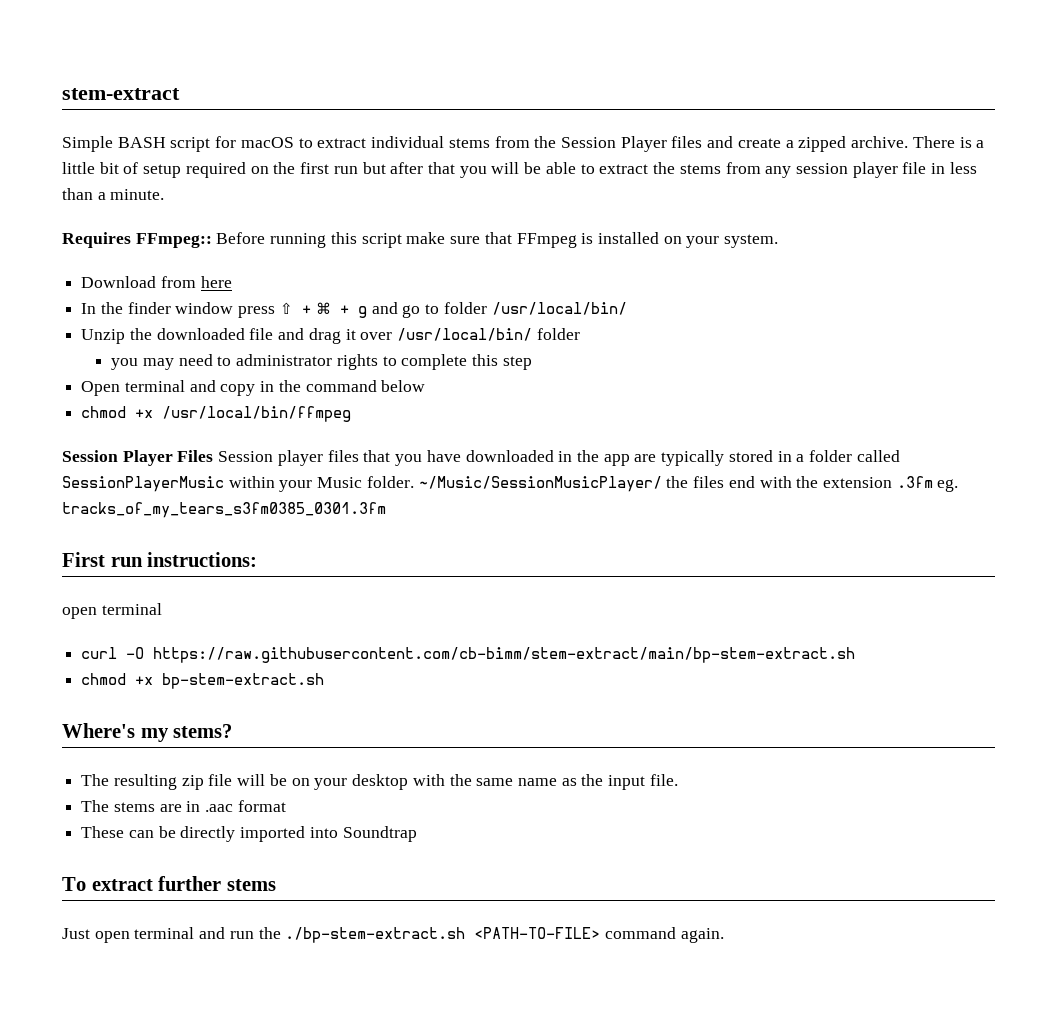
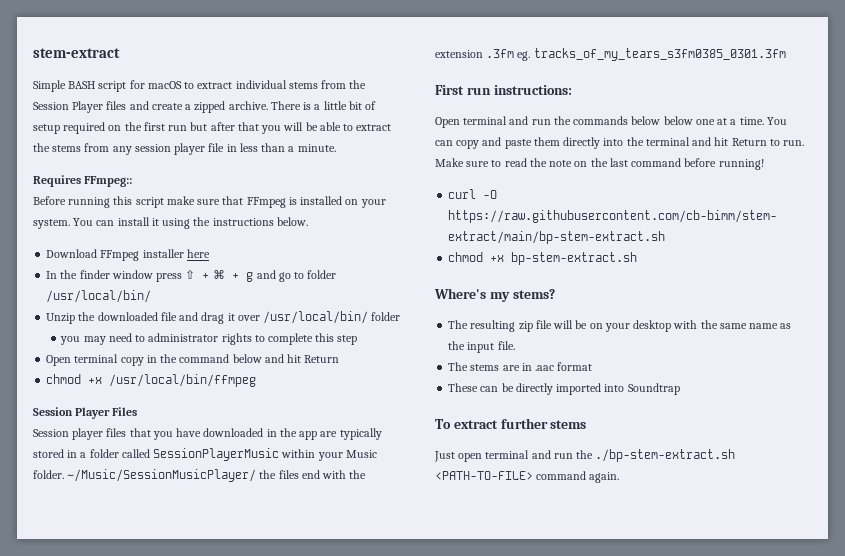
- Requires FFmpeg:: Before running this script make sure that FFmpeg is installed on your system.
+ Requires FFmpeg::
+ Before running this script make sure that FFmpeg is installed on your system. You can install it using the instructions below.
- Download from here
+ Download FFmpeg installer here
- Open terminal and copy in the command below
+ Open terminal copy in the command below and hit Return
- Session Player Files Session player files that you have downloaded in the app are typically stored in a folder called SessionPlayerMusic within your Music folder.
+ Session Player Files
+ Session player files that you have downloaded in the app are typically stored in a folder called SessionPlayerMusic within your Music folder.
  First run instructions:
- open terminal
+ Open terminal and run the commands below below one at a time. You can copy and paste them directly into the terminal and hit Return to run. Make sure to read the note on the last command before running!

